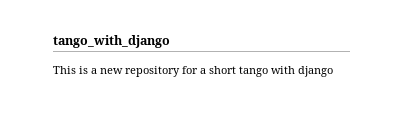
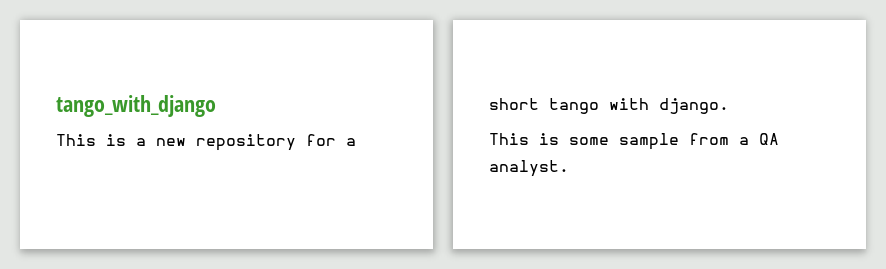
- This is a new repository for a short tango with django
+ This is a new repository for a short tango with django.
+ This is some sample from a QA analyst.

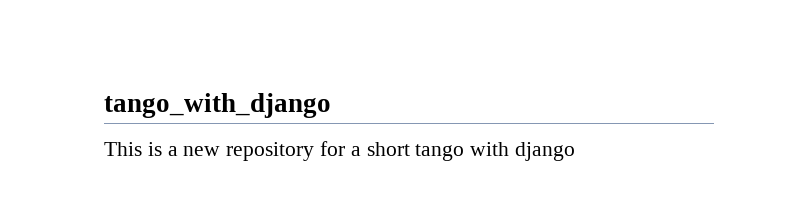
- This is a new repository for a short tango with django.
- This is some sample from a QA analyst.
+ This is a new repository for a short tango with django

